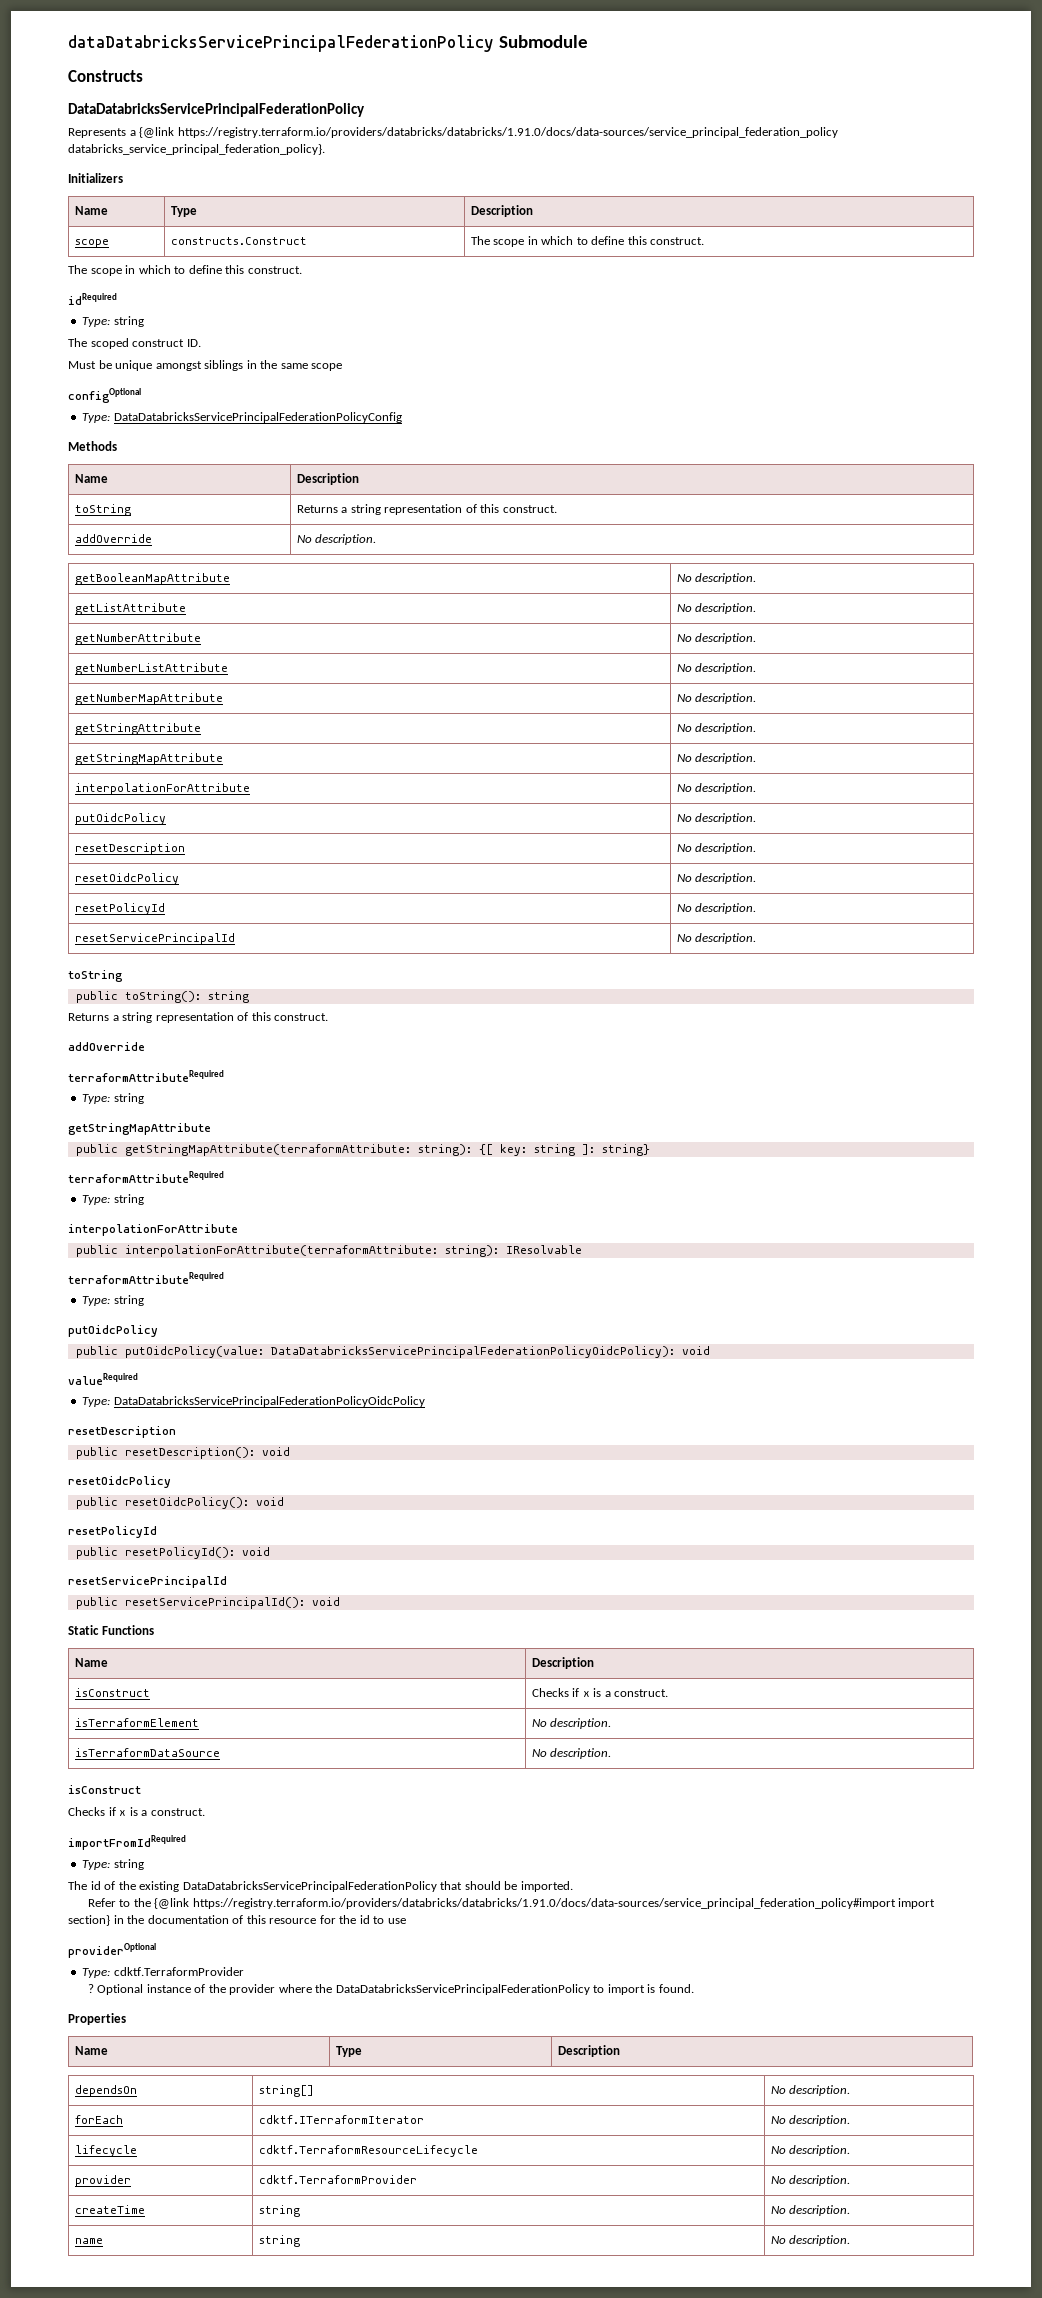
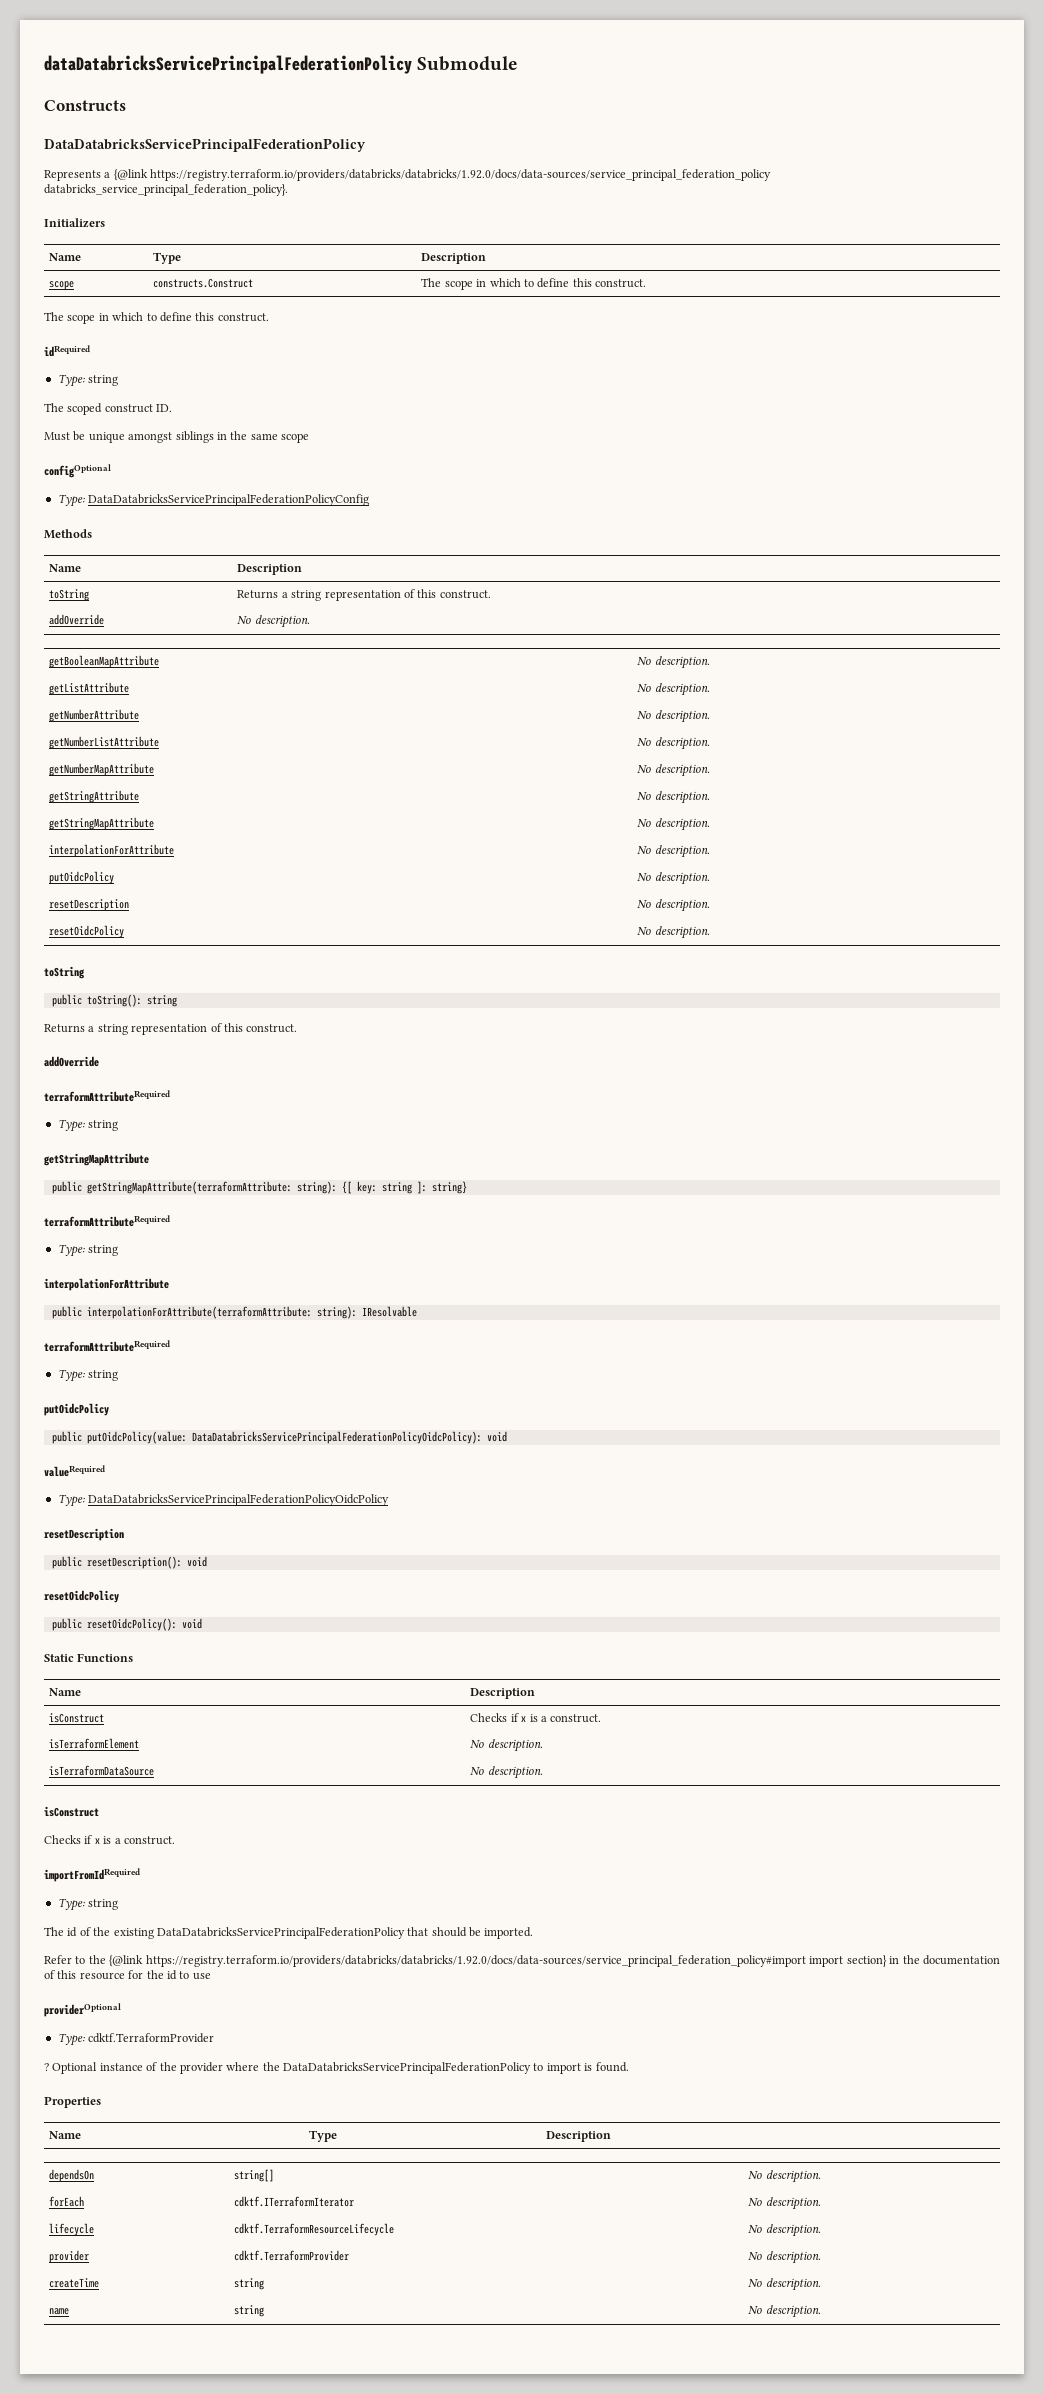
- Represents a {@link https://registry.terraform.io/providers/databricks/databricks/1.91.0/docs/data-sources/service_principal_federation_policy databricks_service_principal_federation_policy}.
+ Represents a {@link https://registry.terraform.io/providers/databricks/databricks/1.92.0/docs/data-sources/service_principal_federation_policy databricks_service_principal_federation_policy}.
- resetPolicyId | No description.
- resetServicePrincipalId | No description.
  public resetOidcPolicy(): void
- resetPolicyId
- public resetPolicyId(): void
- resetServicePrincipalId
- public resetServicePrincipalId(): void
- Refer to the {@link https://registry.terraform.io/providers/databricks/databricks/1.91.0/docs/data-sources/service_principal_federation_policy#import import section} in the documentation of this resource for the id to use
+ Refer to the {@link https://registry.terraform.io/providers/databricks/databricks/1.92.0/docs/data-sources/service_principal_federation_policy#import import section} in the documentation of this resource for the id to use

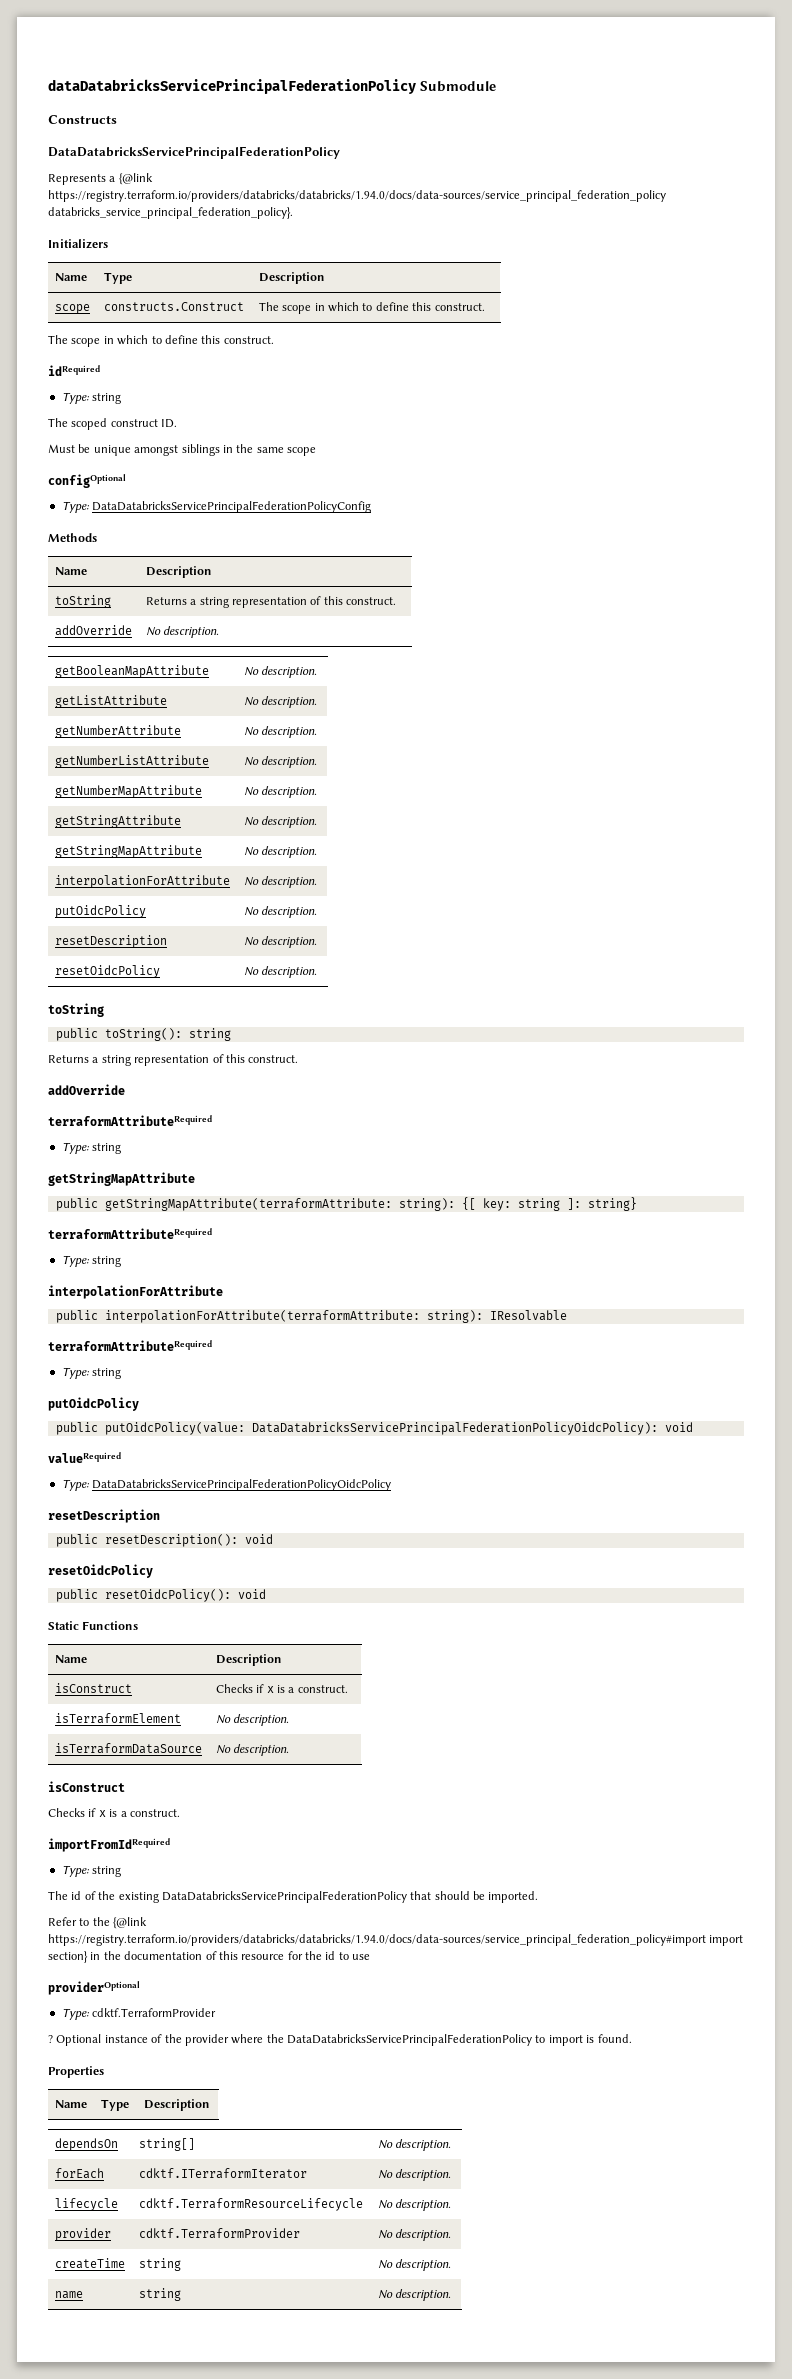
- Represents a {@link https://registry.terraform.io/providers/databricks/databricks/1.92.0/docs/data-sources/service_principal_federation_policy databricks_service_principal_federation_policy}.
+ Represents a {@link https://registry.terraform.io/providers/databricks/databricks/1.94.0/docs/data-sources/service_principal_federation_policy databricks_service_principal_federation_policy}.
- Refer to the {@link https://registry.terraform.io/providers/databricks/databricks/1.92.0/docs/data-sources/service_principal_federation_policy#import import section} in the documentation of this resource for the id to use
+ Refer to the {@link https://registry.terraform.io/providers/databricks/databricks/1.94.0/docs/data-sources/service_principal_federation_policy#import import section} in the documentation of this resource for the id to use

